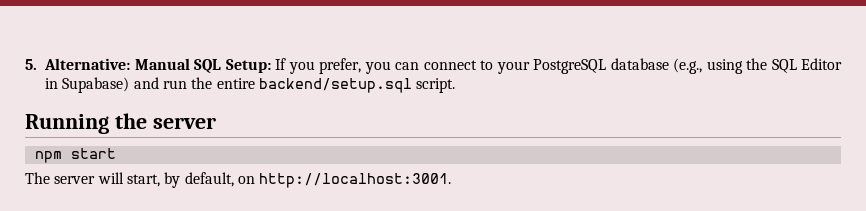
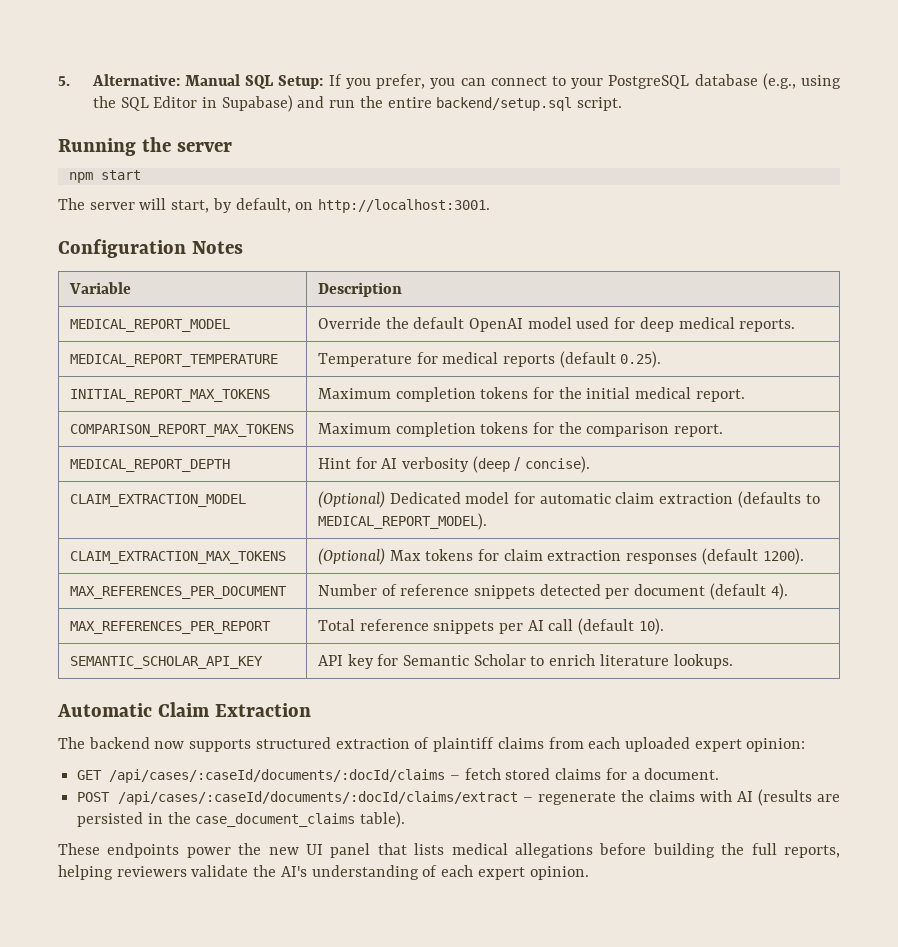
+ Configuration Notes
+ Variable | Description
+ MEDICAL_REPORT_MODEL | Override the default OpenAI model used for deep medical reports.
+ MEDICAL_REPORT_TEMPERATURE | Temperature for medical reports (default 0.25).
+ INITIAL_REPORT_MAX_TOKENS | Maximum completion tokens for the initial medical report.
+ COMPARISON_REPORT_MAX_TOKENS | Maximum completion tokens for the comparison report.
+ MEDICAL_REPORT_DEPTH | Hint for AI verbosity (deep / concise).
+ CLAIM_EXTRACTION_MODEL | (Optional) Dedicated model for automatic claim extraction (defaults to MEDICAL_REPORT_MODEL).
+ CLAIM_EXTRACTION_MAX_TOKENS | (Optional) Max tokens for claim extraction responses (default 1200).
+ MAX_REFERENCES_PER_DOCUMENT | Number of reference snippets detected per document (default 4).
+ MAX_REFERENCES_PER_REPORT | Total reference snippets per AI call (default 10).
+ SEMANTIC_SCHOLAR_API_KEY | API key for Semantic Scholar to enrich literature lookups.
+ Automatic Claim Extraction
+ The backend now supports structured extraction of plaintiff claims from each uploaded expert opinion:
+ GET /api/cases/:caseId/documents/:docId/claims – fetch stored claims for a document.
+ POST /api/cases/:caseId/documents/:docId/claims/extract – regenerate the claims with AI (results are persisted in the case_document_claims table).
+ These endpoints power the new UI panel that lists medical allegations before building the full reports, helping reviewers validate the AI's understanding of each expert opinion.

